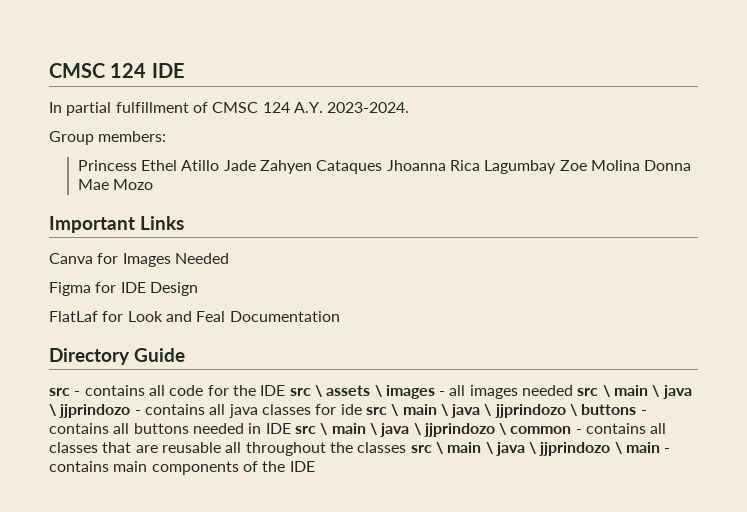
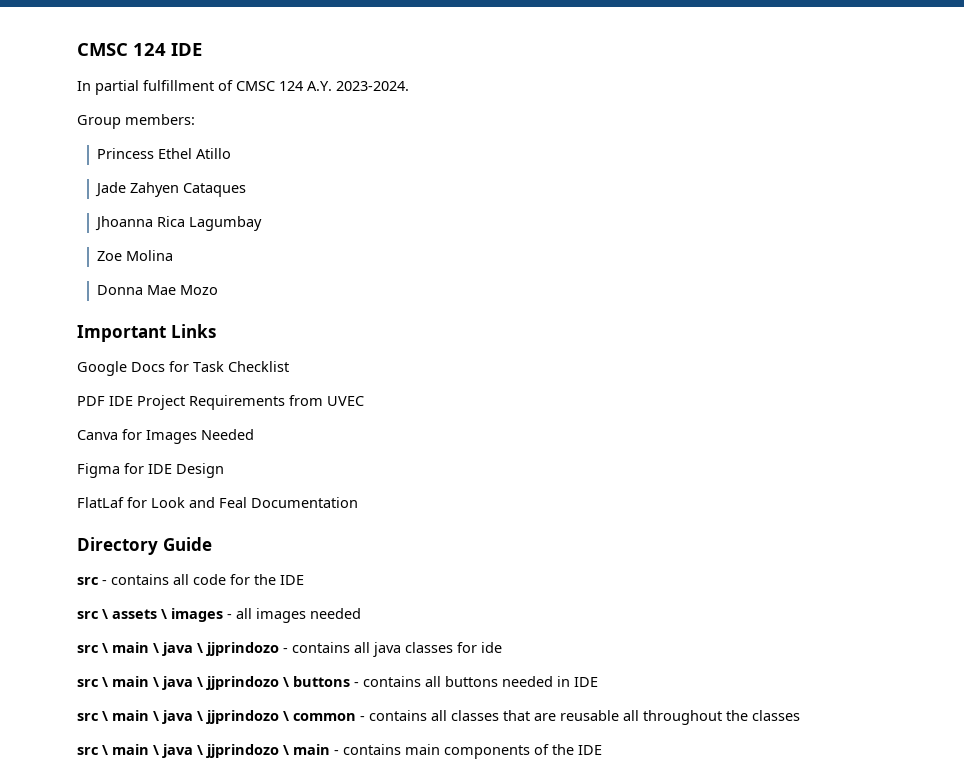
- Princess Ethel Atillo Jade Zahyen Cataques Jhoanna Rica Lagumbay Zoe Molina Donna Mae Mozo
+ Princess Ethel Atillo
+ Jade Zahyen Cataques
+ Jhoanna Rica Lagumbay
+ Zoe Molina
+ Donna Mae Mozo
+ Google Docs for Task Checklist
+ PDF IDE Project Requirements from UVEC
- src - contains all code for the IDE src \ assets \ images - all images needed src \ main \ java \ jjprindozo - contains all java classes for ide src \ main \ java \ jjprindozo \ buttons - contains all buttons needed in IDE src \ main \ java \ jjprindozo \ common - contains all classes that are reusable all throughout the classes src \ main \ java \ jjprindozo \ main - contains main components of the IDE
+ src - contains all code for the IDE
+ src \ assets \ images - all images needed
+ src \ main \ java \ jjprindozo - contains all java classes for ide
+ src \ main \ java \ jjprindozo \ buttons - contains all buttons needed in IDE
+ src \ main \ java \ jjprindozo \ common - contains all classes that are reusable all throughout the classes
+ src \ main \ java \ jjprindozo \ main - contains main components of the IDE

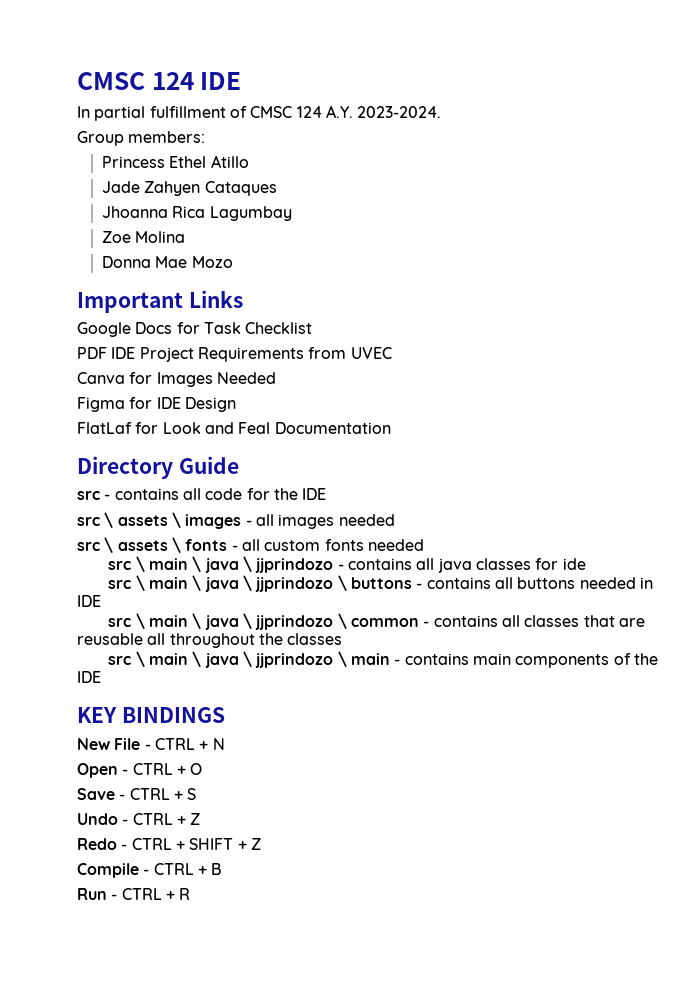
+ src \ assets \ fonts - all custom fonts needed
+ KEY BINDINGS
+ New File - CTRL + N
+ Open - CTRL + O
+ Save - CTRL + S
+ Undo - CTRL + Z
+ Redo - CTRL + SHIFT + Z
+ Compile - CTRL + B
+ Run - CTRL + R

